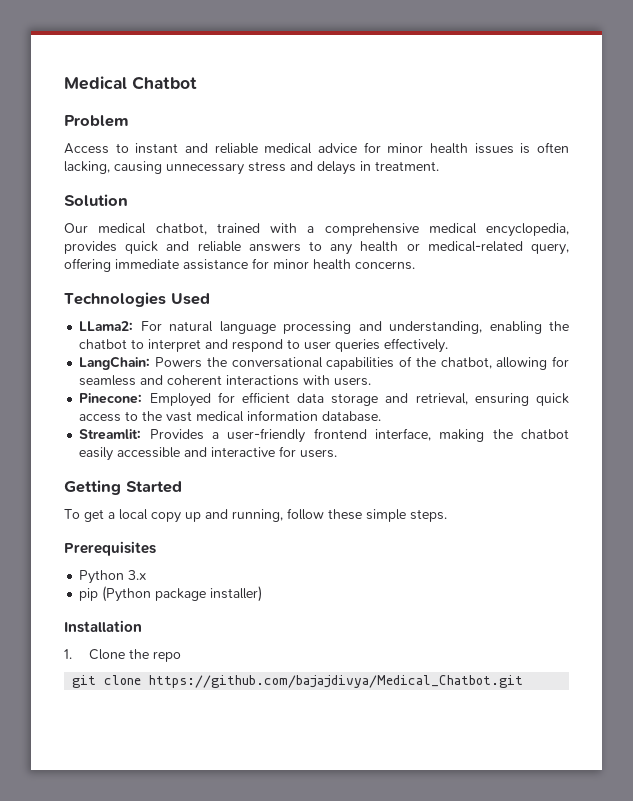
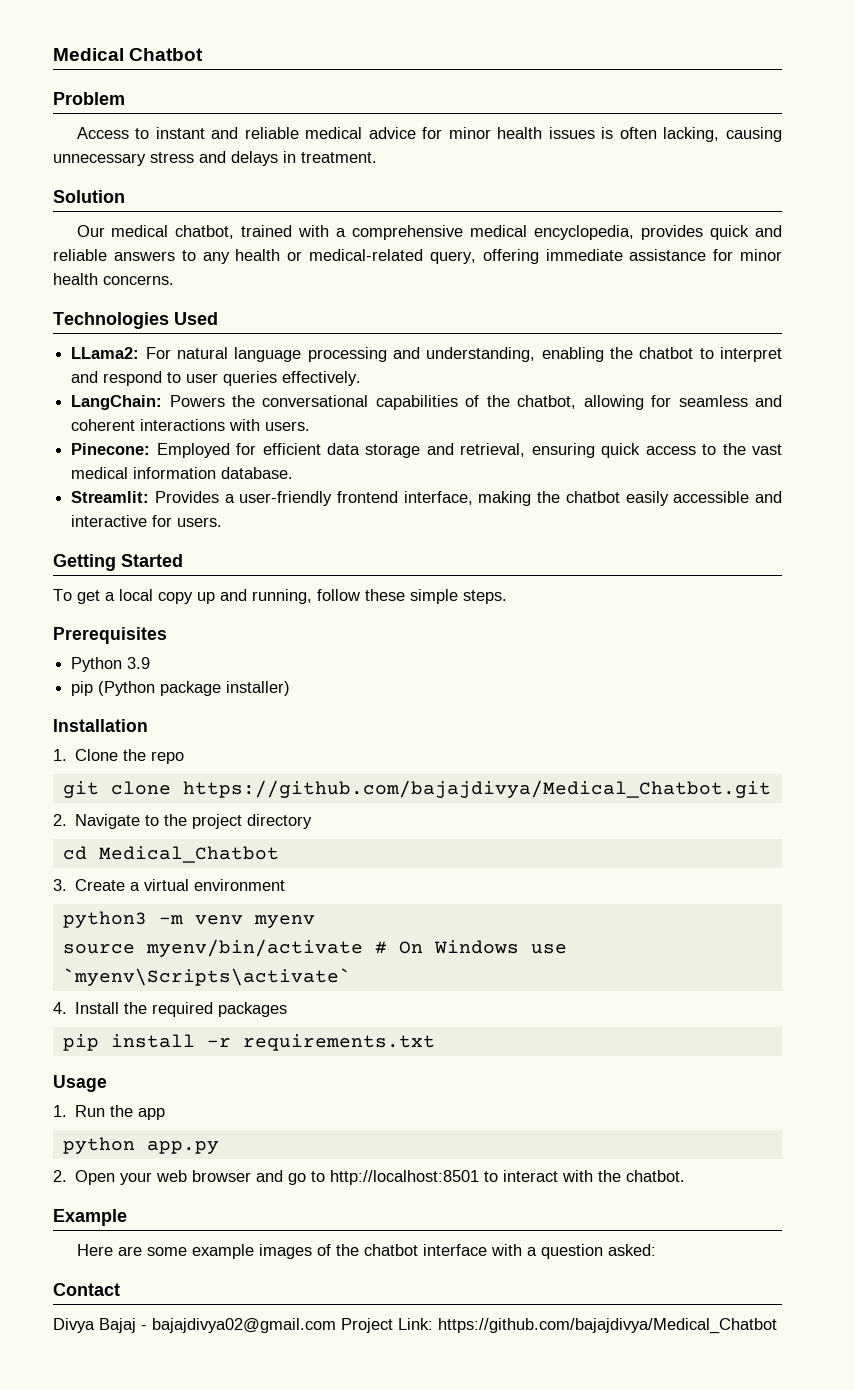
- Python 3.x
+ Python 3.9
+ 2. Navigate to the project directory
+ cd Medical_Chatbot
+ 3. Create a virtual environment
+ python3 -m venv myenv
+ source myenv/bin/activate # On Windows use `myenv\Scripts\activate`
+ 4. Install the required packages
+ pip install -r requirements.txt
+ Usage
+ 1. Run the app
+ python app.py
+ 2. Open your web browser and go to http://localhost:8501 to interact with the chatbot.
+ Example
+ Here are some example images of the chatbot interface with a question asked:
+ Contact
+ Divya Bajaj - bajajdivya02@gmail.com Project Link: https://github.com/bajajdivya/Medical_Chatbot

